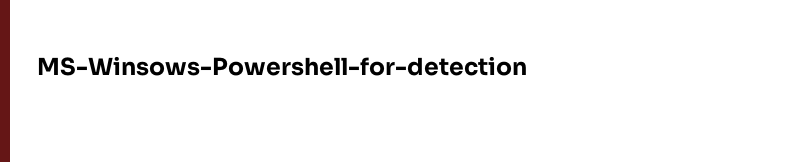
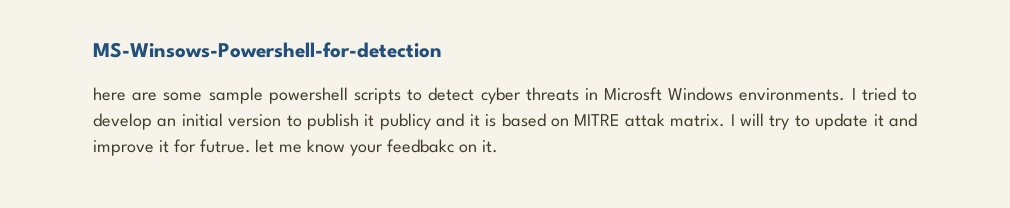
+ here are some sample powershell scripts to detect cyber threats in Microsft Windows environments. I tried to develop an initial version to publish it publicy and it is based on MITRE attak matrix. I will try to update it and improve it for futrue. let me know your feedbakc on it.

